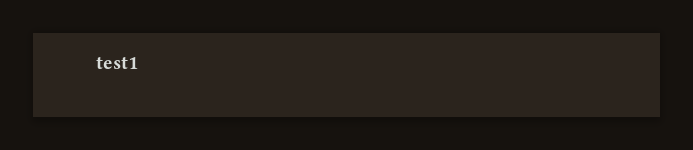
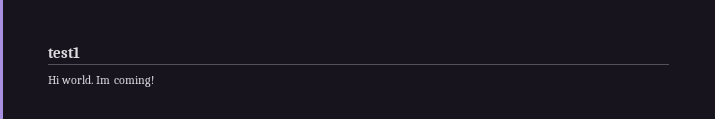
+ Hi world. Im coming!

